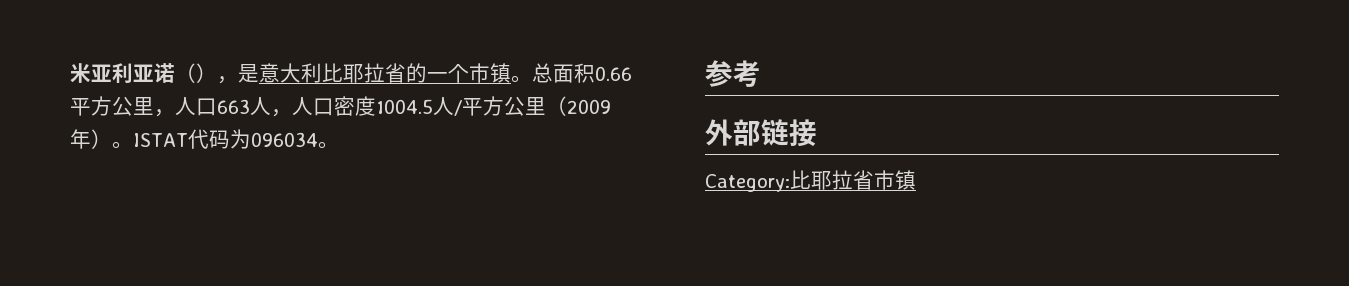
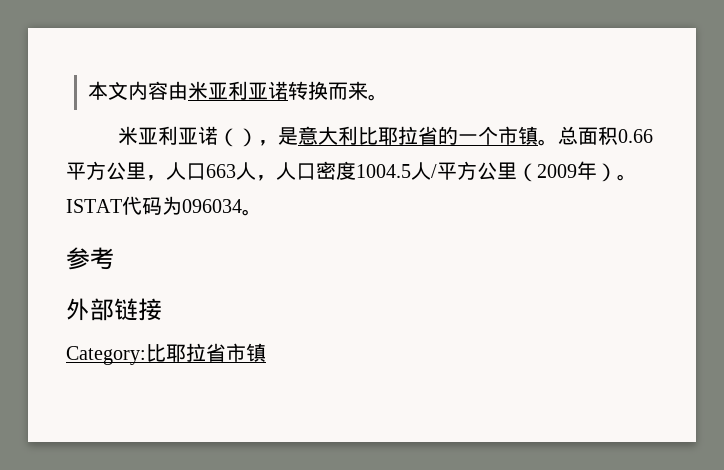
+ 本文内容由米亚利亚诺转换而来。

